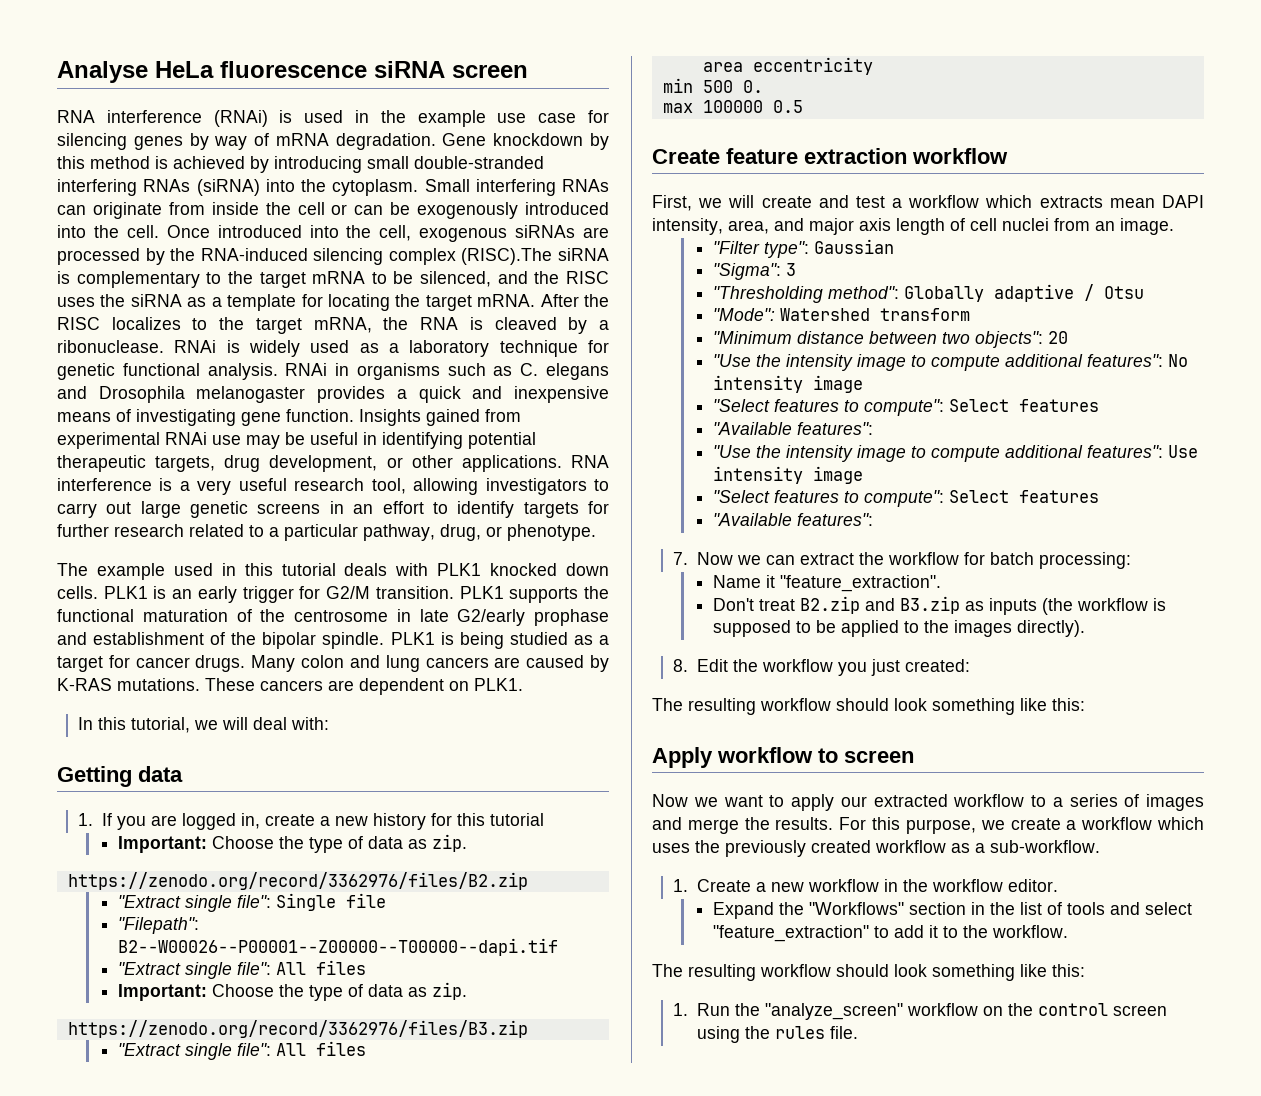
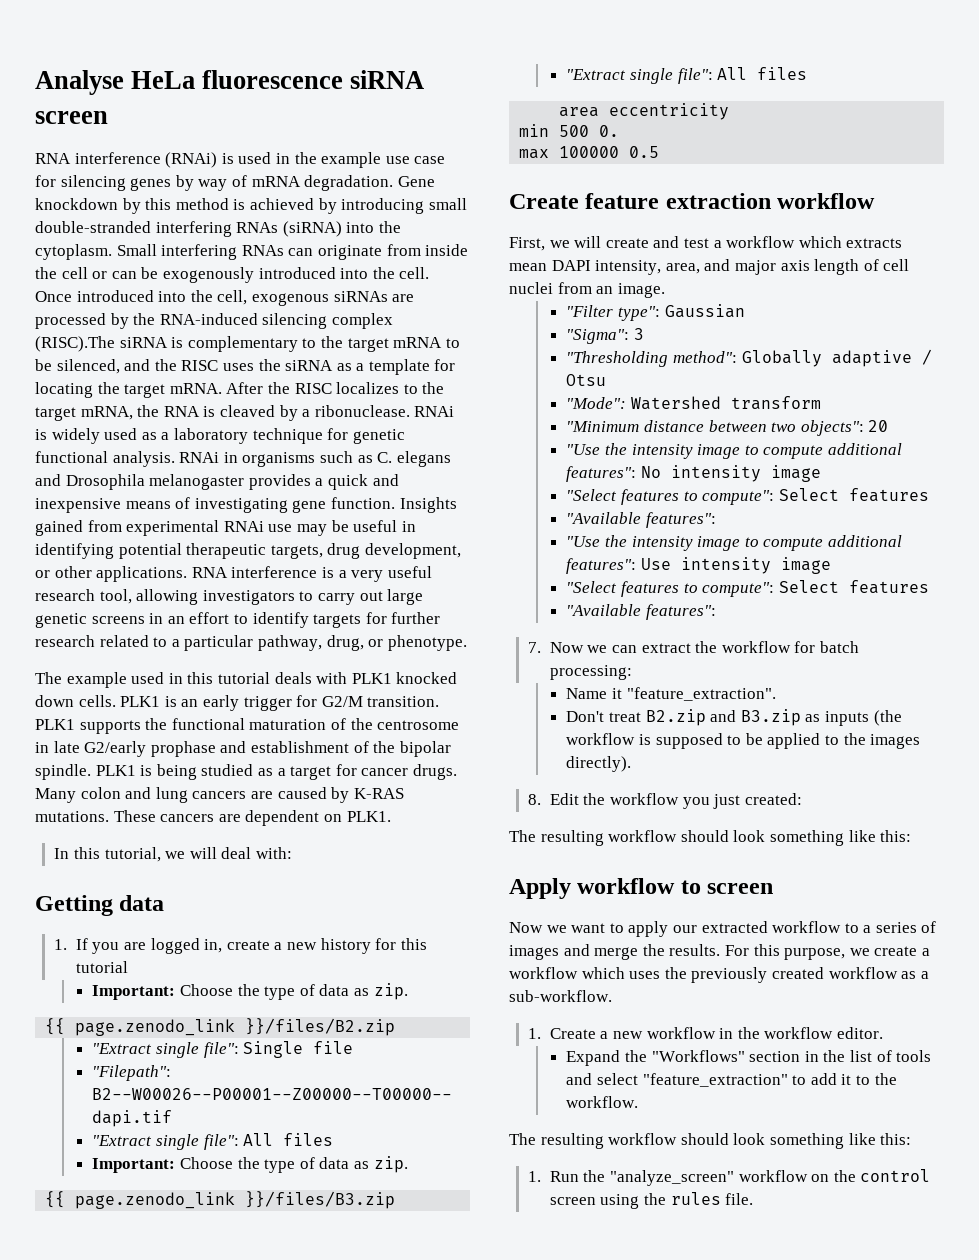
- https://zenodo.org/record/3362976/files/B2.zip
+ {{ page.zenodo_link }}/files/B2.zip
- https://zenodo.org/record/3362976/files/B3.zip
+ {{ page.zenodo_link }}/files/B3.zip

